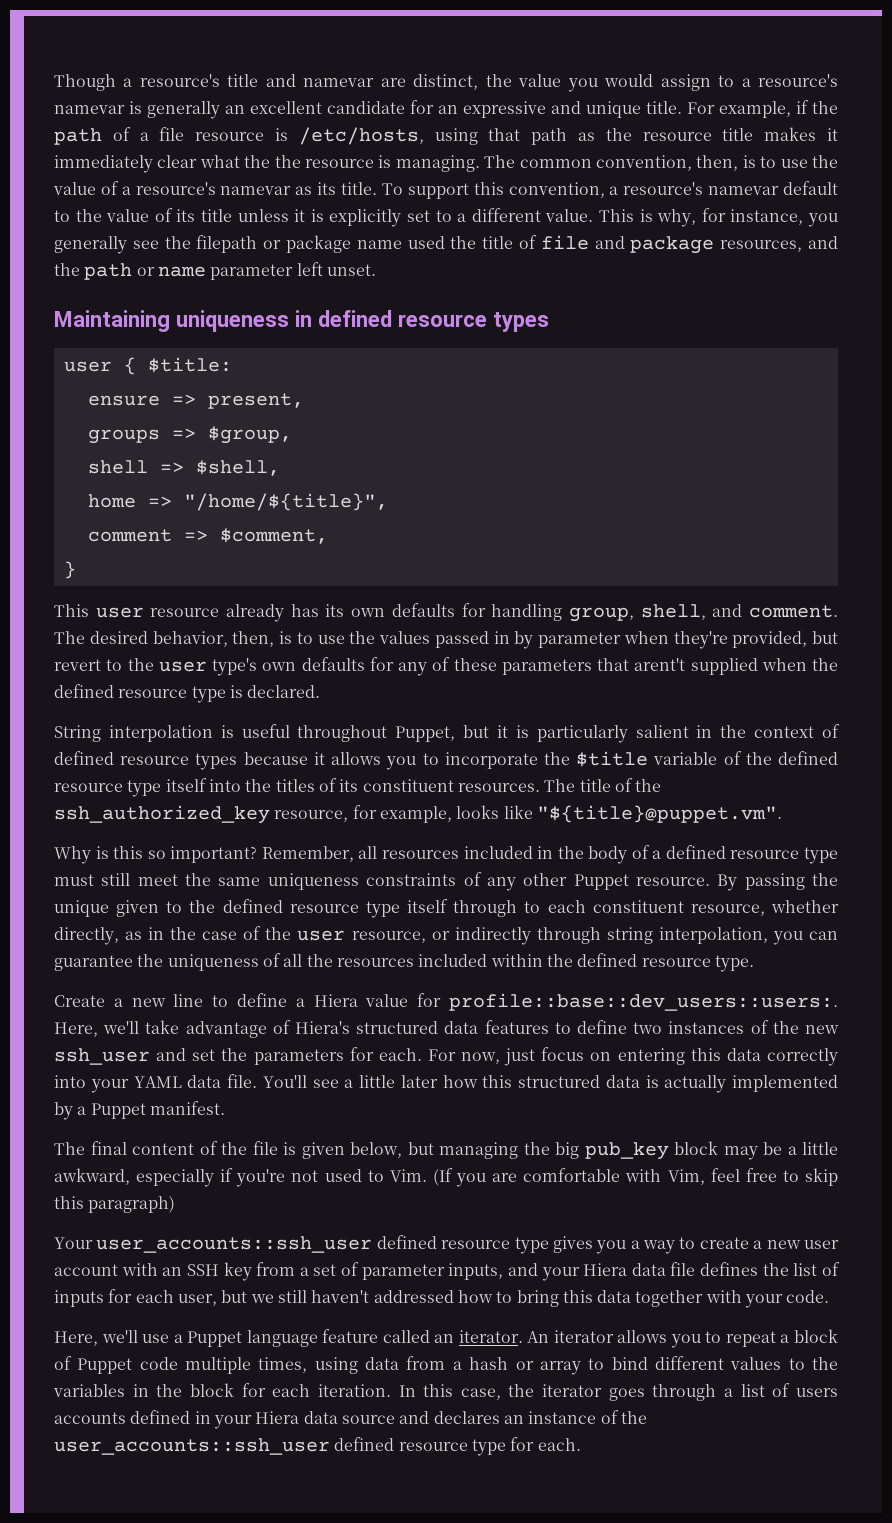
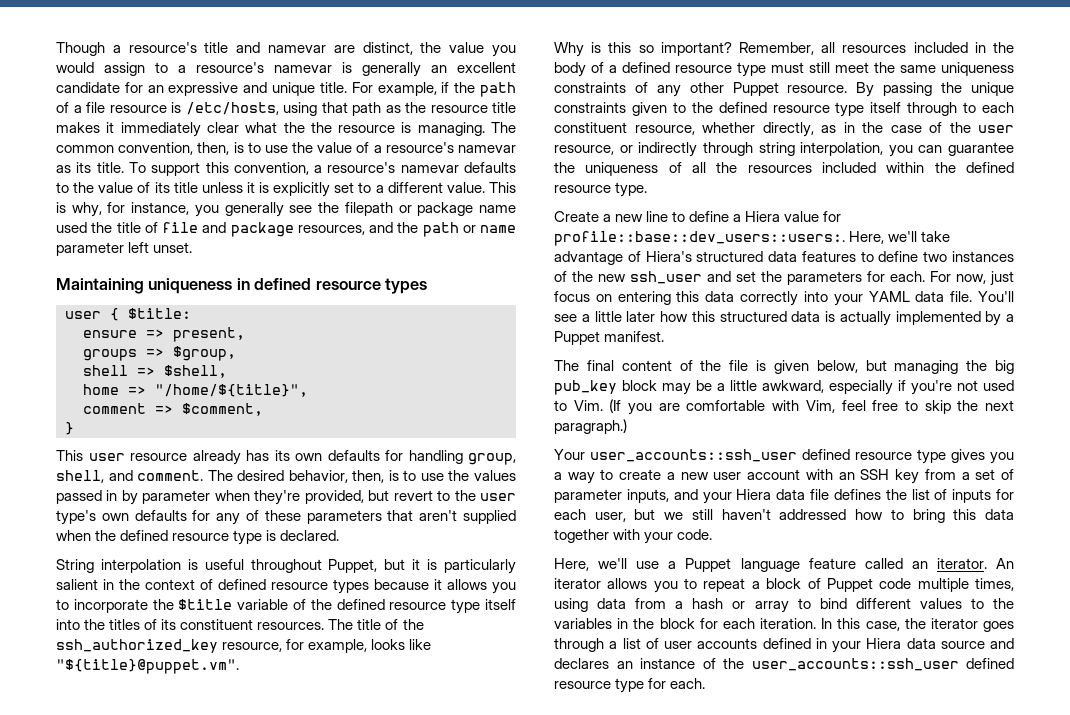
- To support this convention, a resource's namevar default to the value of its title unless it is explicitly set to a different value.
+ To support this convention, a resource's namevar defaults to the value of its title unless it is explicitly set to a different value.
- The desired behavior, then, is to use the values passed in by parameter when they're provided, but revert to the user type's own defaults for any of these parameters that arent't supplied when the defined resource type is declared.
+ The desired behavior, then, is to use the values passed in by parameter when they're provided, but revert to the user type's own defaults for any of these parameters that aren't supplied when the defined resource type is declared.
- By passing the unique given to the defined resource type itself through to each constituent resource, whether directly, as in the case of the user resource, or indirectly through string interpolation, you can guarantee the uniqueness of all the resources included within the defined resource type.
+ By passing the unique constraints given to the defined resource type itself through to each constituent resource, whether directly, as in the case of the user resource, or indirectly through string interpolation, you can guarantee the uniqueness of all the resources included within the defined resource type.
- The final content of the file is given below, but managing the big pub_key block may be a little awkward, especially if you're not used to Vim. (If you are comfortable with Vim, feel free to skip this paragraph)
+ The final content of the file is given below, but managing the big pub_key block may be a little awkward, especially if you're not used to Vim. (If you are comfortable with Vim, feel free to skip the next paragraph.)
- In this case, the iterator goes through a list of users accounts defined in your Hiera data source and declares an instance of the user_accounts::ssh_user defined resource type for each.
+ In this case, the iterator goes through a list of user accounts defined in your Hiera data source and declares an instance of the user_accounts::ssh_user defined resource type for each.

